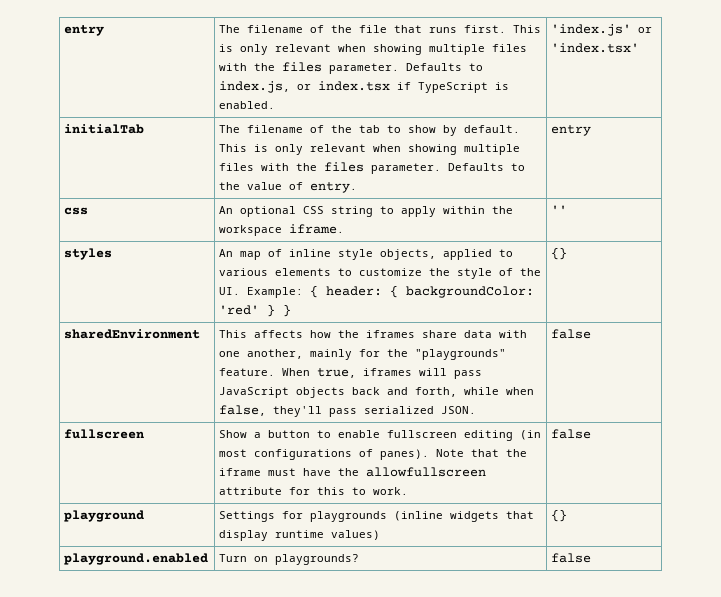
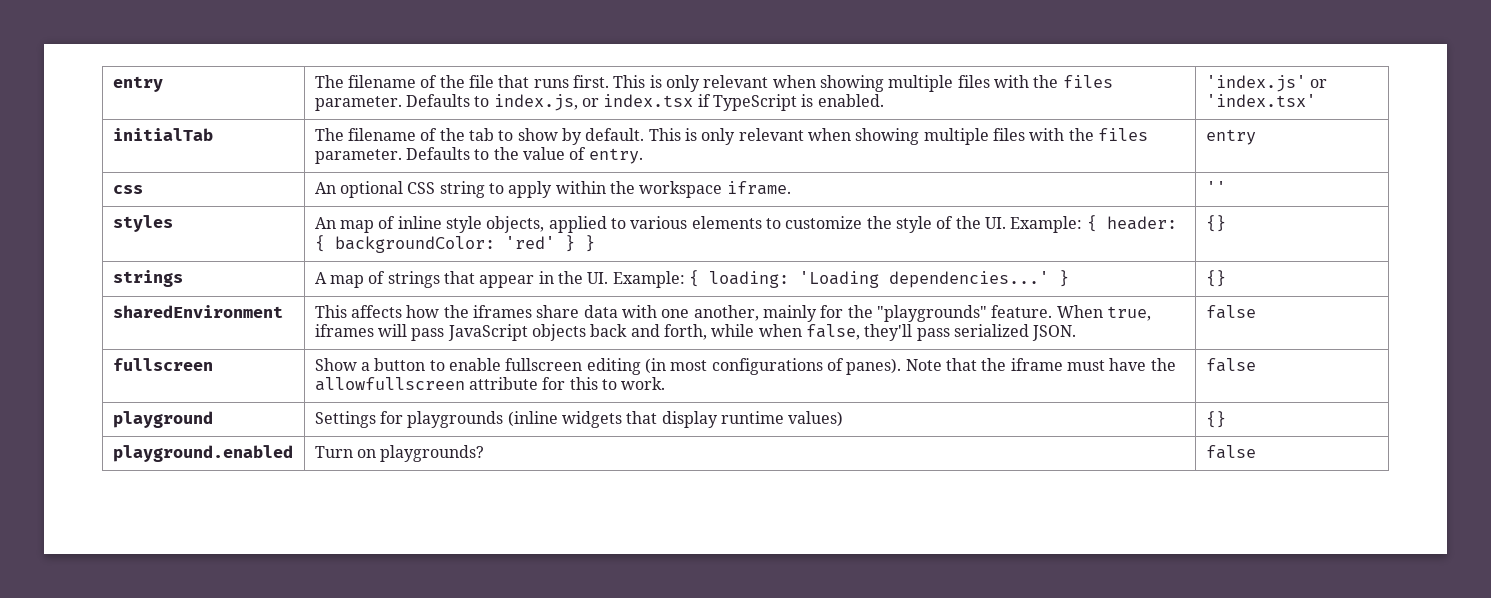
+ strings | A map of strings that appear in the UI. Example: { loading: 'Loading dependencies...' } | {}

